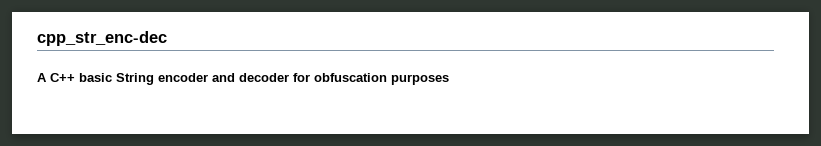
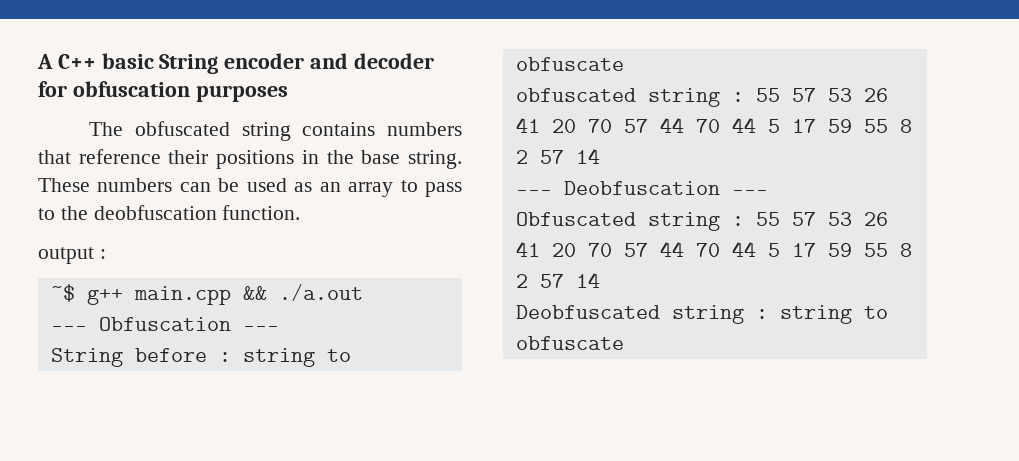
- cpp_str_enc-dec
+ The obfuscated string contains numbers that reference their positions in the base string. These numbers can be used as an array to pass to the deobfuscation function.
+ output :
+ ~$ g++ main.cpp && ./a.out
+ --- Obfuscation ---
+ String before : string to obfuscate
+ obfuscated string : 55 57 53 26 41 20 70 57 44 70 44 5 17 59 55 8 2 57 14
+ --- Deobfuscation ---
+ Obfuscated string : 55 57 53 26 41 20 70 57 44 70 44 5 17 59 55 8 2 57 14
+ Deobfuscated string : string to obfuscate

